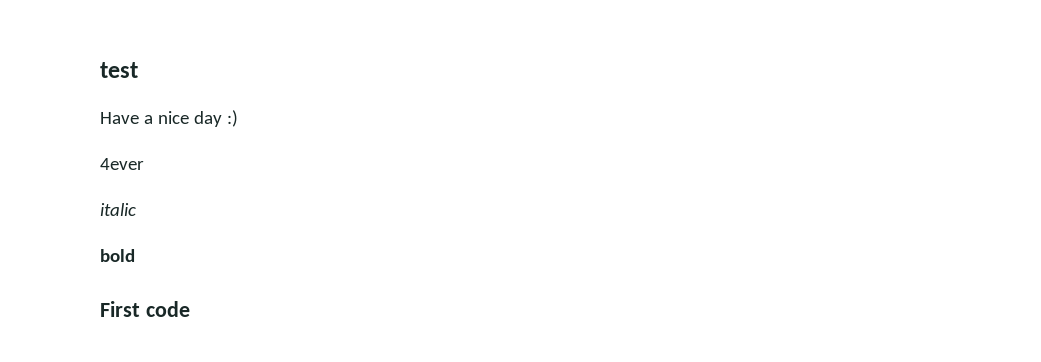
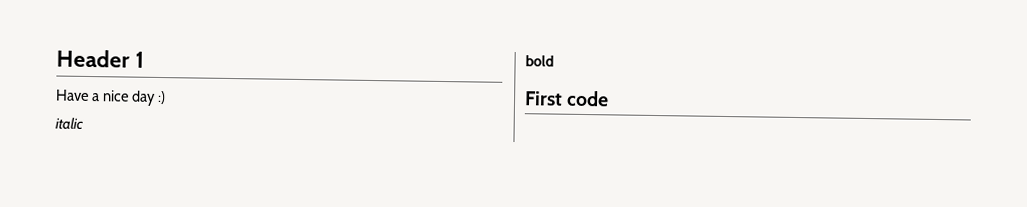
- test
+ Header 1
- 4ever

